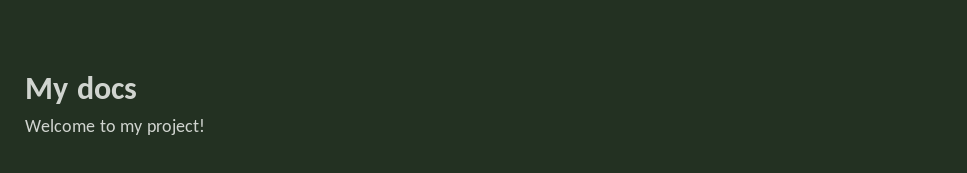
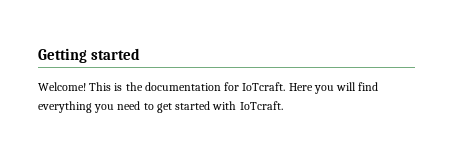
- My docs
- Welcome to my project!
+ Getting started
+ Welcome! This is the documentation for IoTcraft. Here you will find everything you need to get started with IoTcraft.

